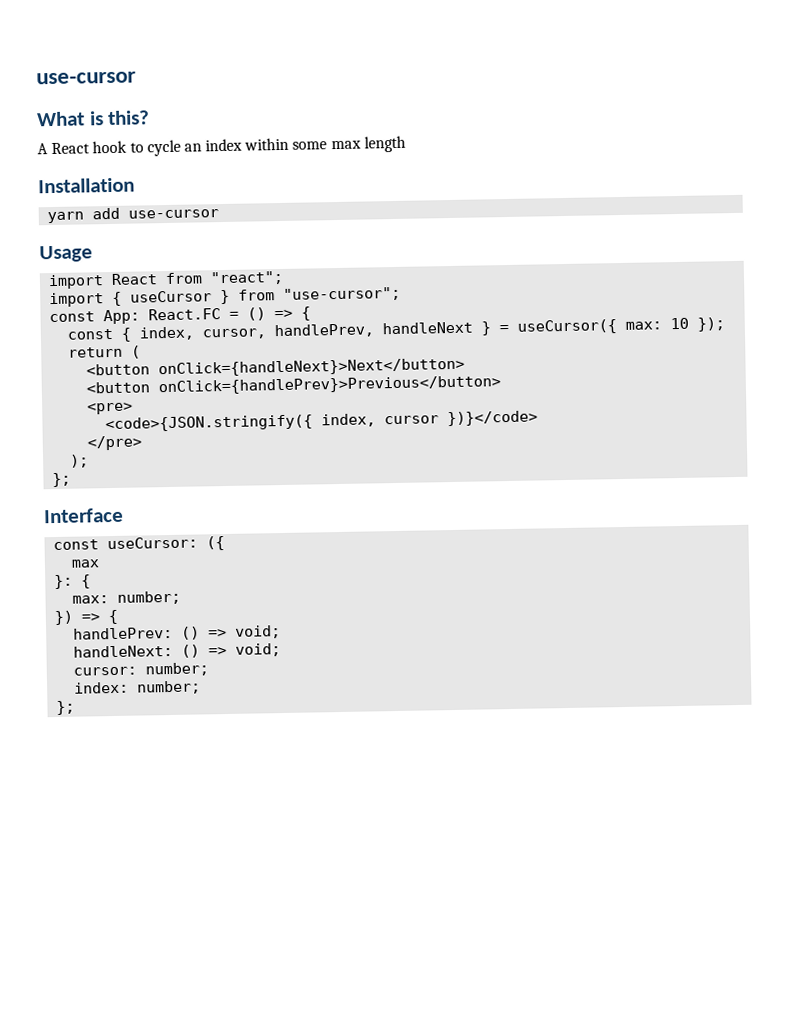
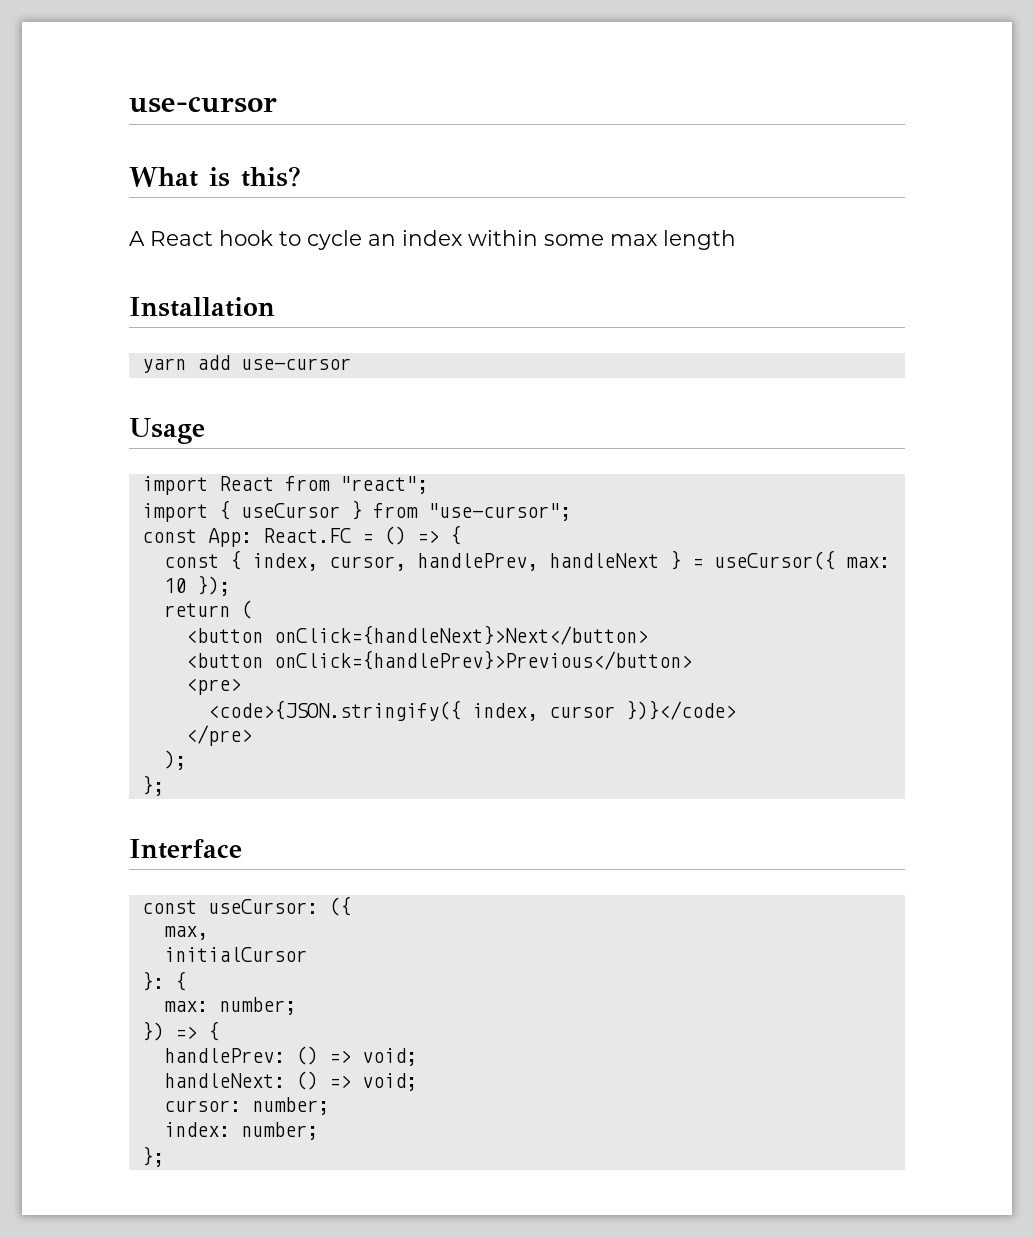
  const useCursor: ({
- max
+ max,
+ initialCursor

